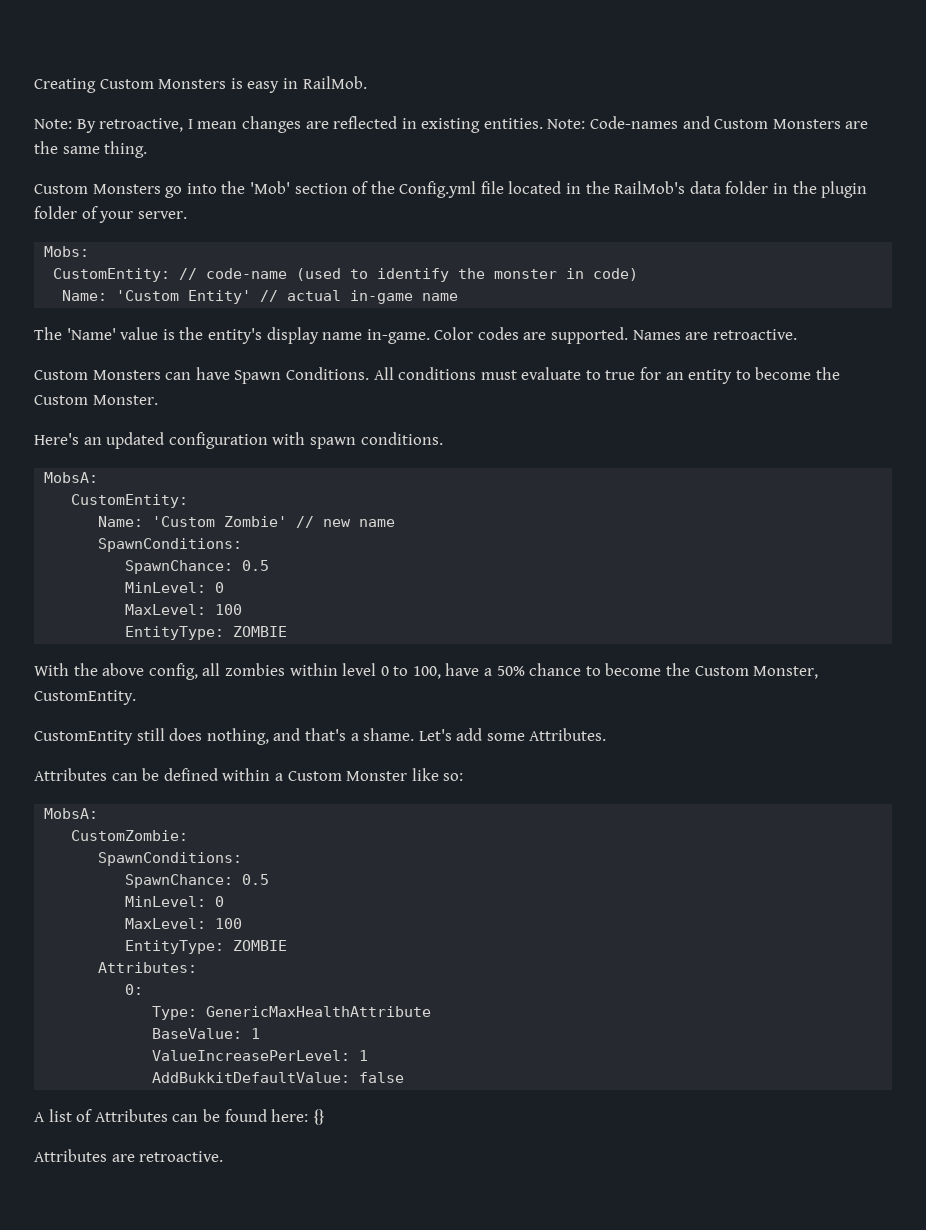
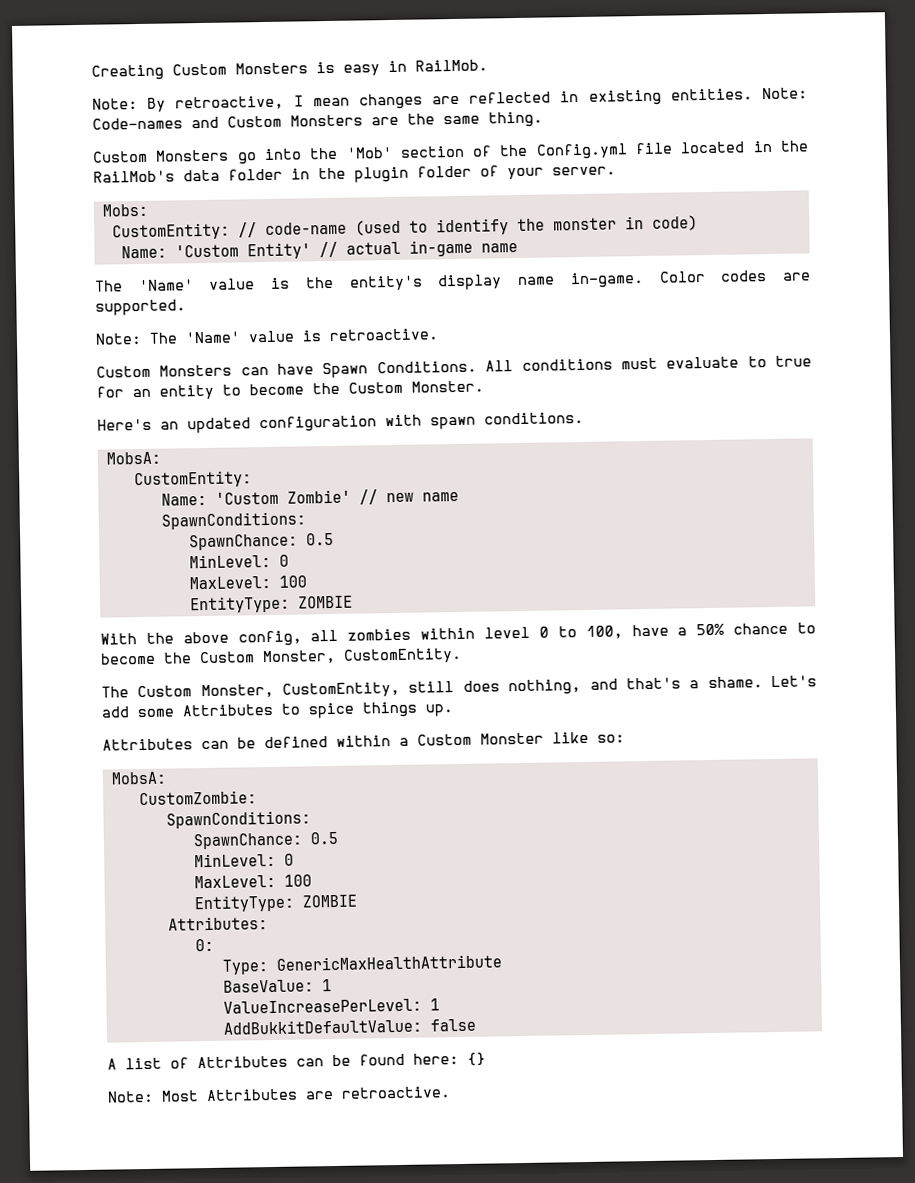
- Color codes are supported. Names are retroactive.
+ Color codes are supported.
+ Note: The 'Name' value is retroactive.
- CustomEntity still does nothing, and that's a shame.
+ The Custom Monster, CustomEntity, still does nothing, and that's a shame.
- Let's add some Attributes.
+ Let's add some Attributes to spice things up.
- Attributes are retroactive.
+ Note: Most Attributes are retroactive.

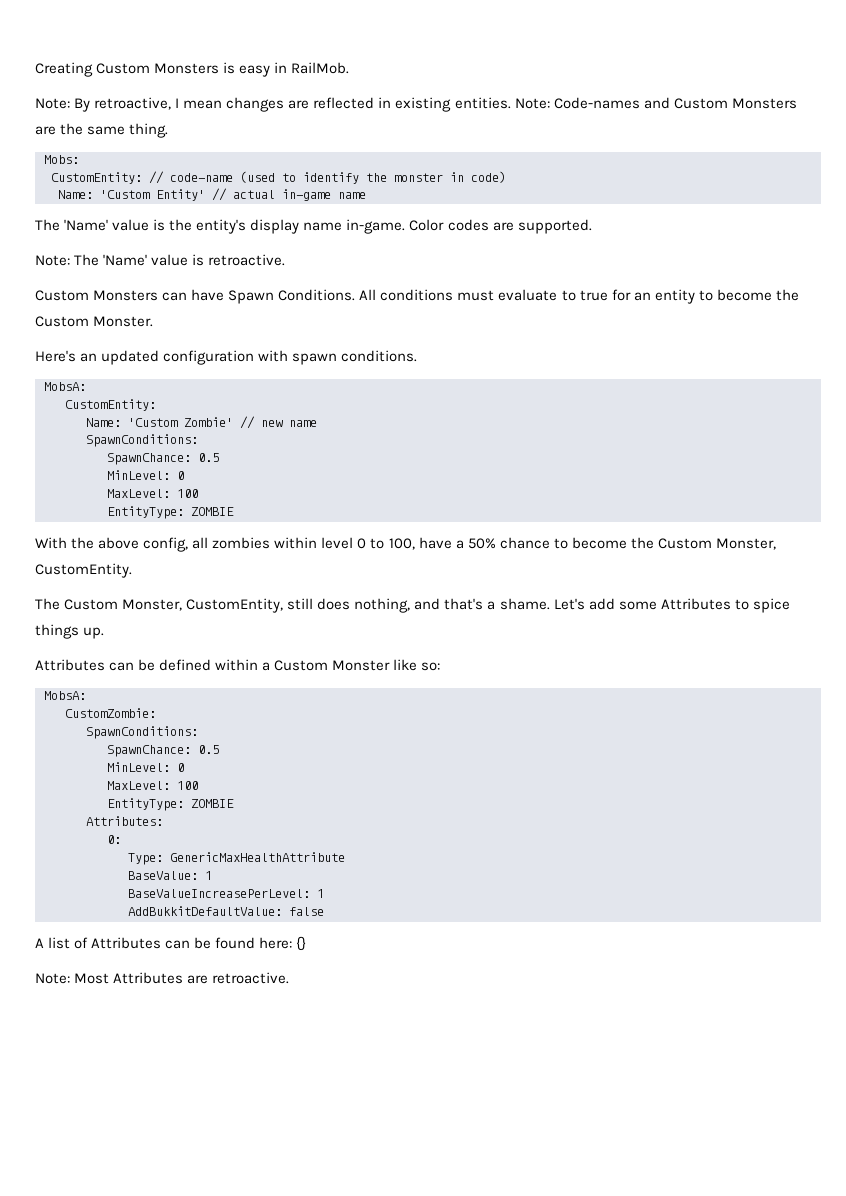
- Custom Monsters go into the 'Mob' section of the Config.yml file located in the RailMob's data folder in the plugin folder of your server.
- ValueIncreasePerLevel: 1
+ BaseValueIncreasePerLevel: 1

